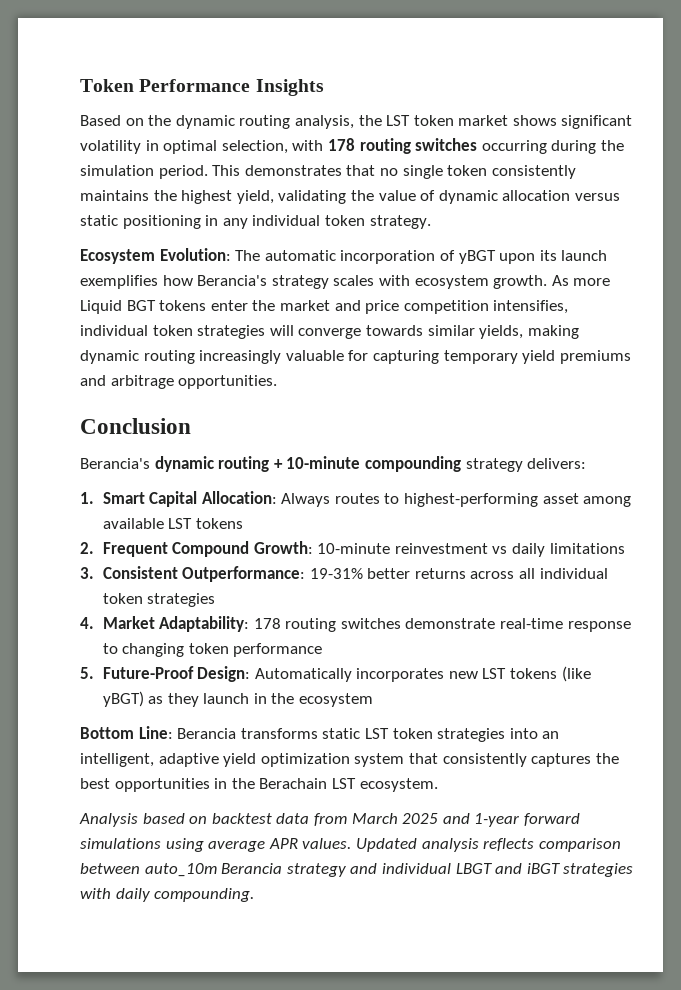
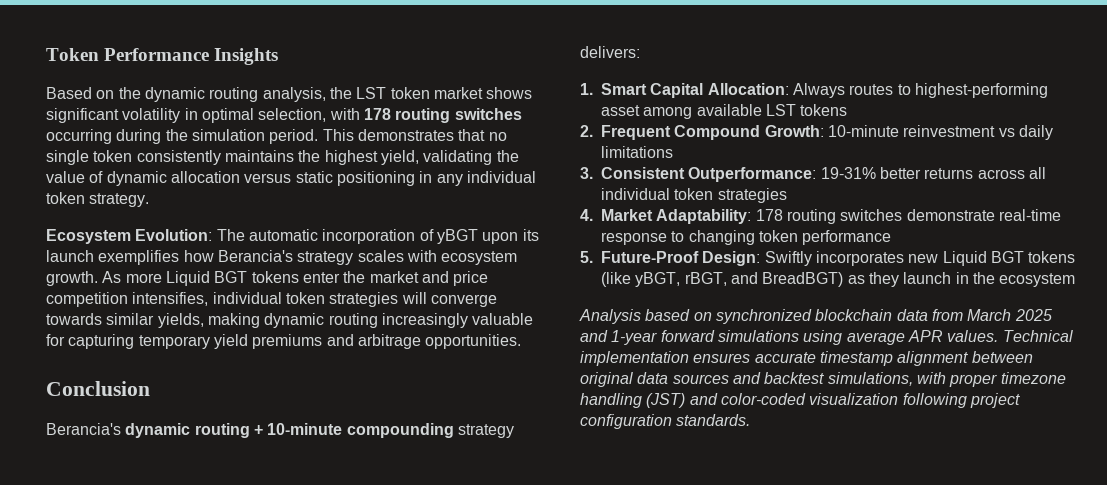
- 5. Future-Proof Design: Automatically incorporates new LST tokens (like yBGT) as they launch in the ecosystem
+ 5. Future-Proof Design: Swiftly incorporates new Liquid BGT tokens (like yBGT, rBGT, and BreadBGT) as they launch in the ecosystem
- Bottom Line: Berancia transforms static LST token strategies into an intelligent, adaptive yield optimization system that consistently captures the best opportunities in the Berachain LST ecosystem.
- Analysis based on backtest data from March 2025 and 1-year forward simulations using average APR values.
+ Analysis based on synchronized blockchain data from March 2025 and 1-year forward simulations using average APR values.
- Updated analysis reflects comparison between auto_10m Berancia strategy and individual LBGT and iBGT strategies with daily compounding.
+ Technical implementation ensures accurate timestamp alignment between original data sources and backtest simulations, with proper timezone handling (JST) and color-coded visualization following project configuration standards.

